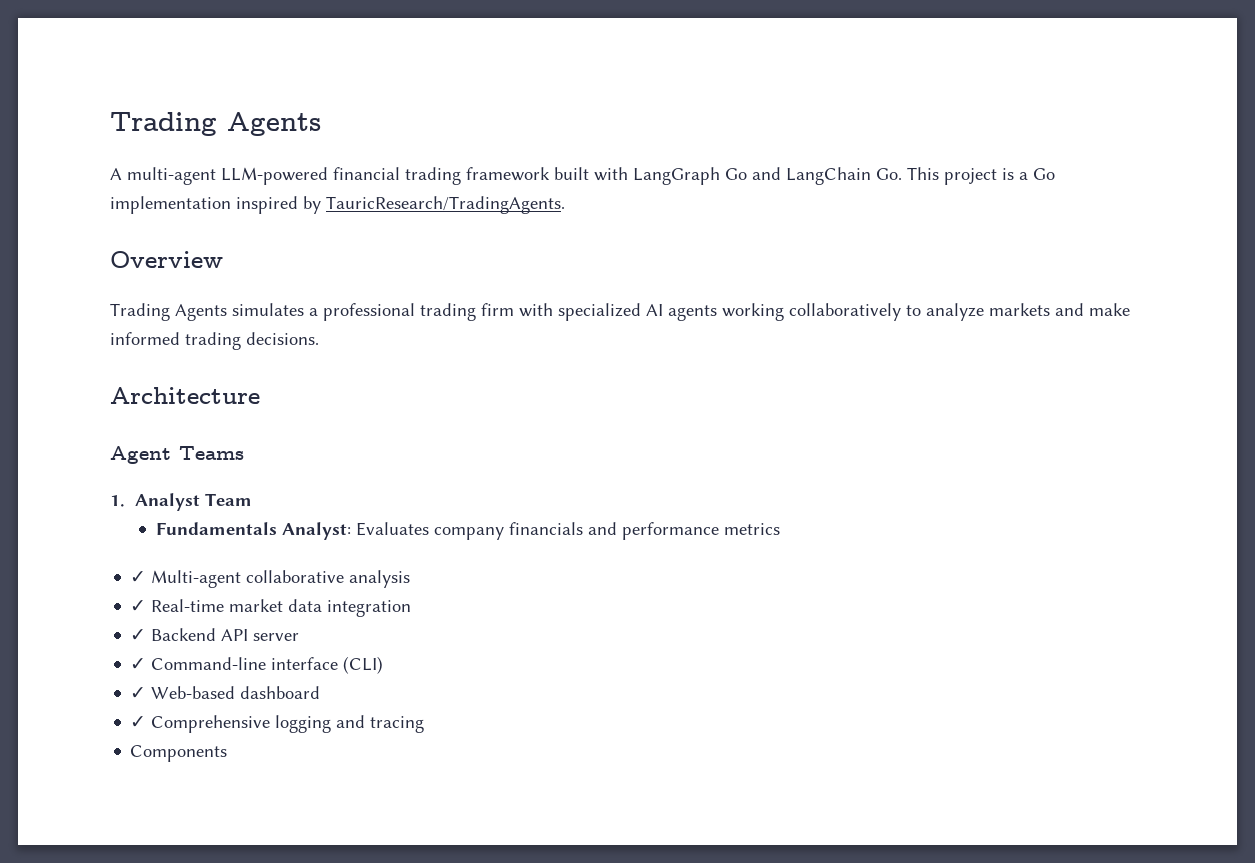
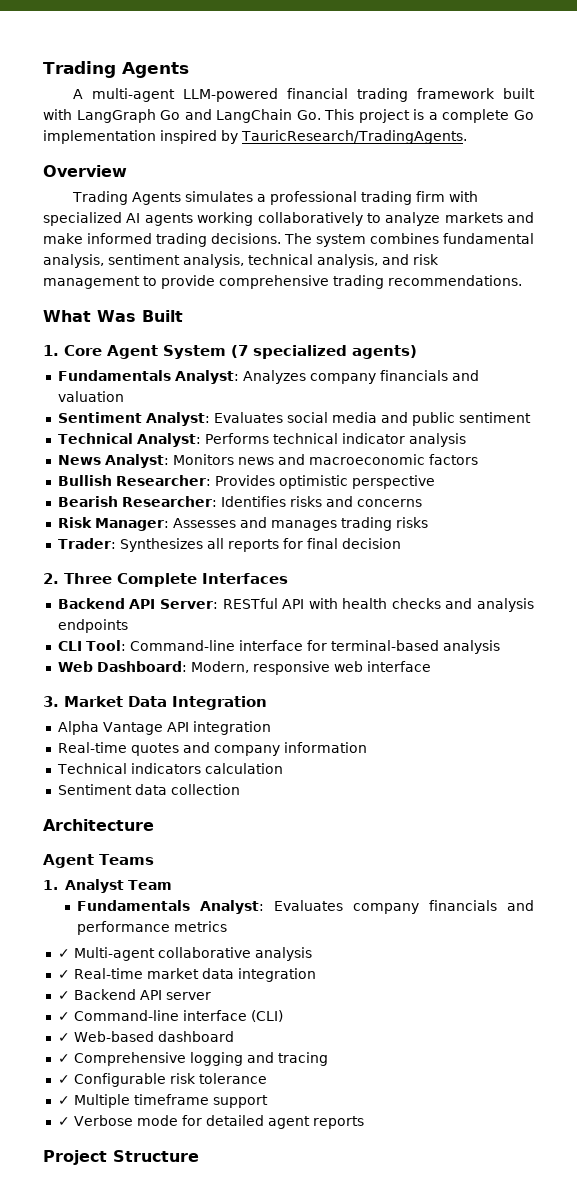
- A multi-agent LLM-powered financial trading framework built with LangGraph Go and LangChain Go. This project is a Go implementation inspired by TauricResearch/TradingAgents.
+ A multi-agent LLM-powered financial trading framework built with LangGraph Go and LangChain Go. This project is a complete Go implementation inspired by TauricResearch/TradingAgents.
+ The system combines fundamental analysis, sentiment analysis, technical analysis, and risk management to provide comprehensive trading recommendations.
+ What Was Built
+ 1. Core Agent System (7 specialized agents)
+ Fundamentals Analyst: Analyzes company financials and valuation
+ Sentiment Analyst: Evaluates social media and public sentiment
+ Technical Analyst: Performs technical indicator analysis
+ News Analyst: Monitors news and macroeconomic factors
+ Bullish Researcher: Provides optimistic perspective
+ Bearish Researcher: Identifies risks and concerns
+ Risk Manager: Assesses and manages trading risks
+ Trader: Synthesizes all reports for final decision
+ 2. Three Complete Interfaces
+ Backend API Server: RESTful API with health checks and analysis endpoints
+ CLI Tool: Command-line interface for terminal-based analysis
+ Web Dashboard: Modern, responsive web interface
+ 3. Market Data Integration
+ Alpha Vantage API integration
+ Real-time quotes and company information
+ Technical indicators calculation
+ Sentiment data collection
- Components
+ ✓ Configurable risk tolerance
+ ✓ Multiple timeframe support
+ ✓ Verbose mode for detailed agent reports
+ Project Structure

